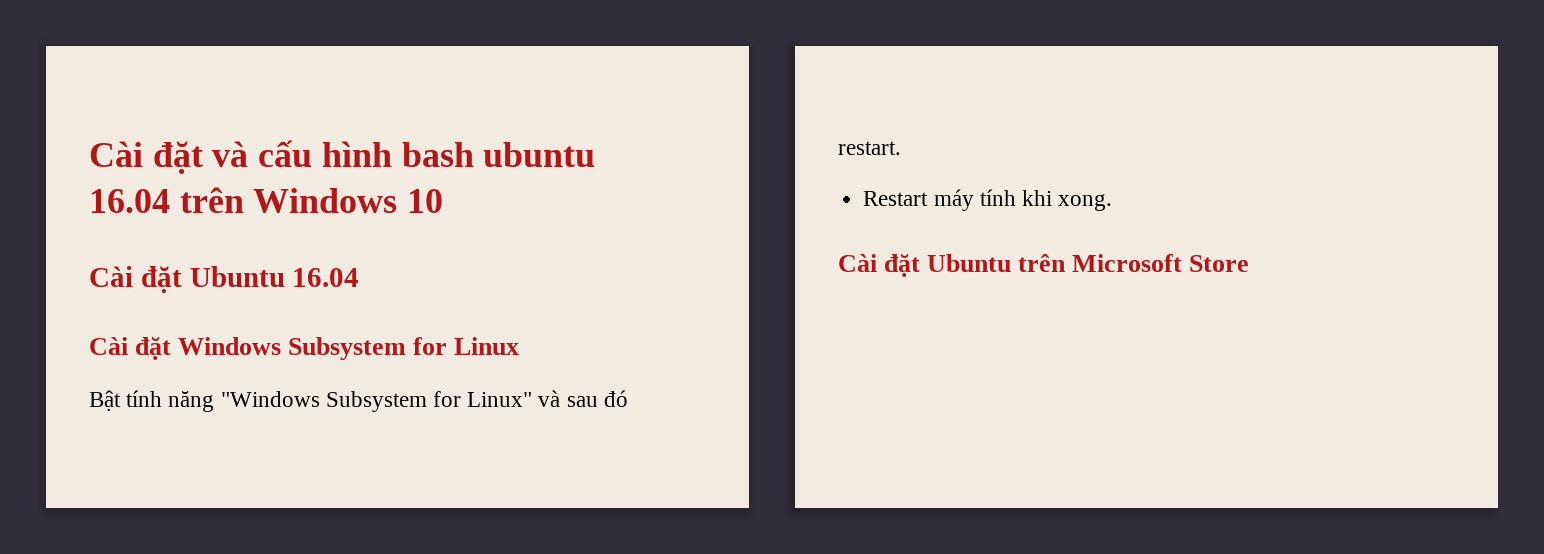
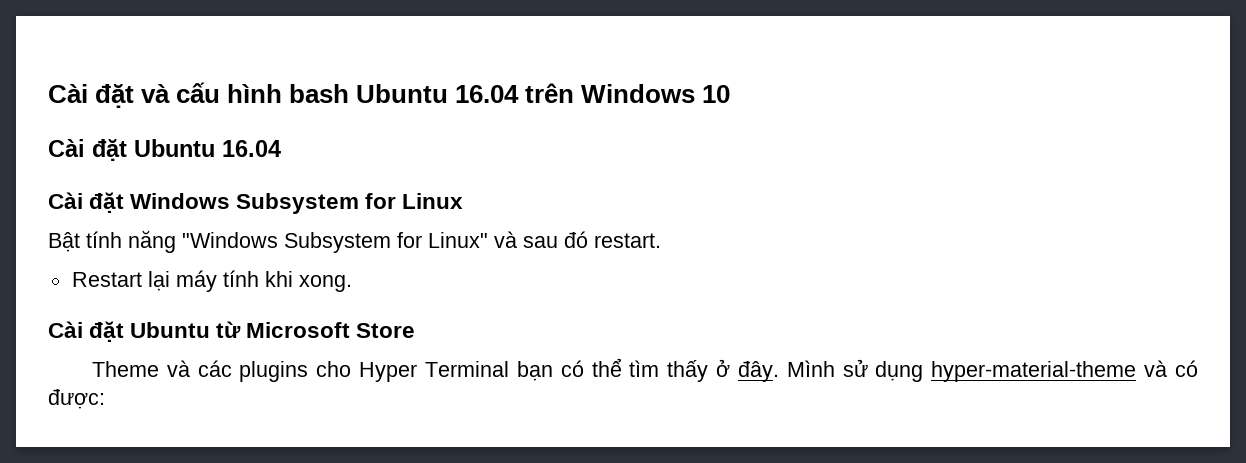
- Cài đặt và cấu hình bash ubuntu 16.04 trên Windows 10
+ Cài đặt và cấu hình bash Ubuntu 16.04 trên Windows 10
- Restart máy tính khi xong.
+ Restart lại máy tính khi xong.
- Cài đặt Ubuntu trên Microsoft Store
+ Cài đặt Ubuntu từ Microsoft Store
+ Theme và các plugins cho Hyper Terminal bạn có thể tìm thấy ở đây. Mình sử dụng hyper-material-theme và có được:

